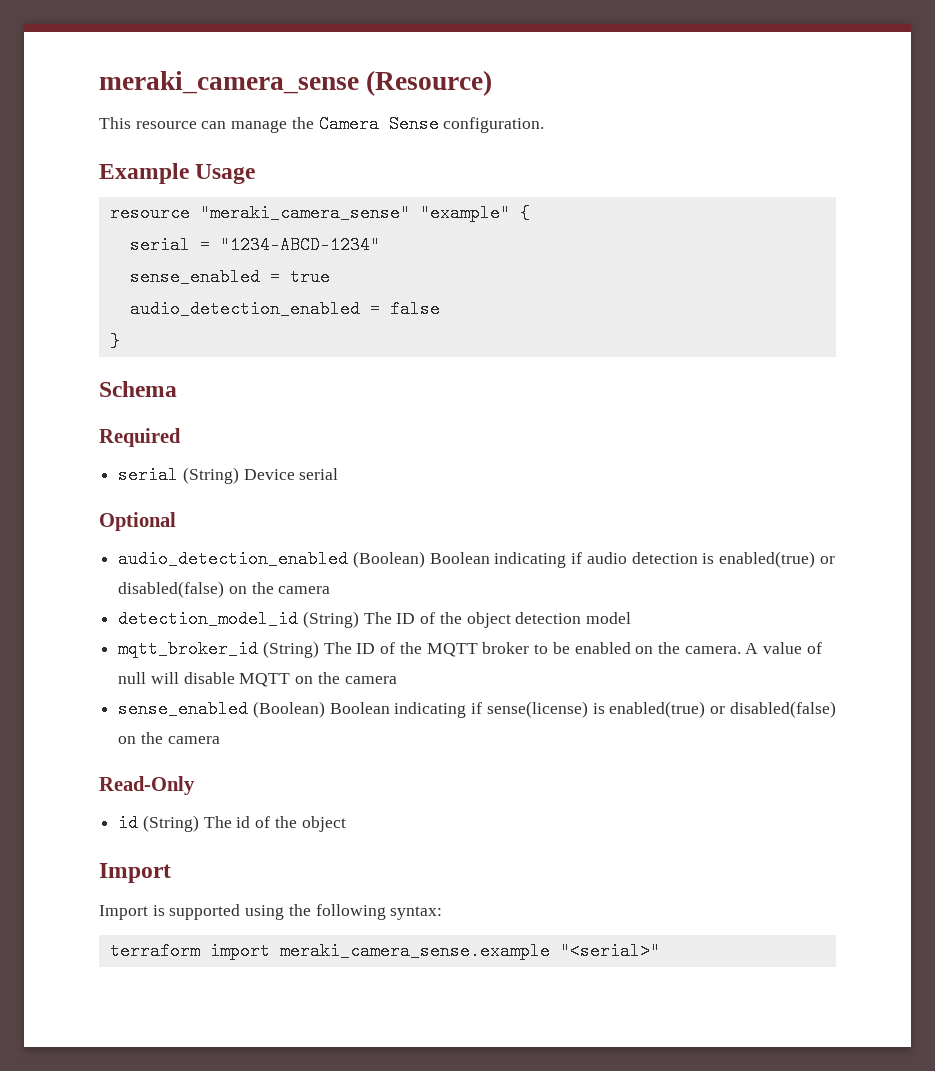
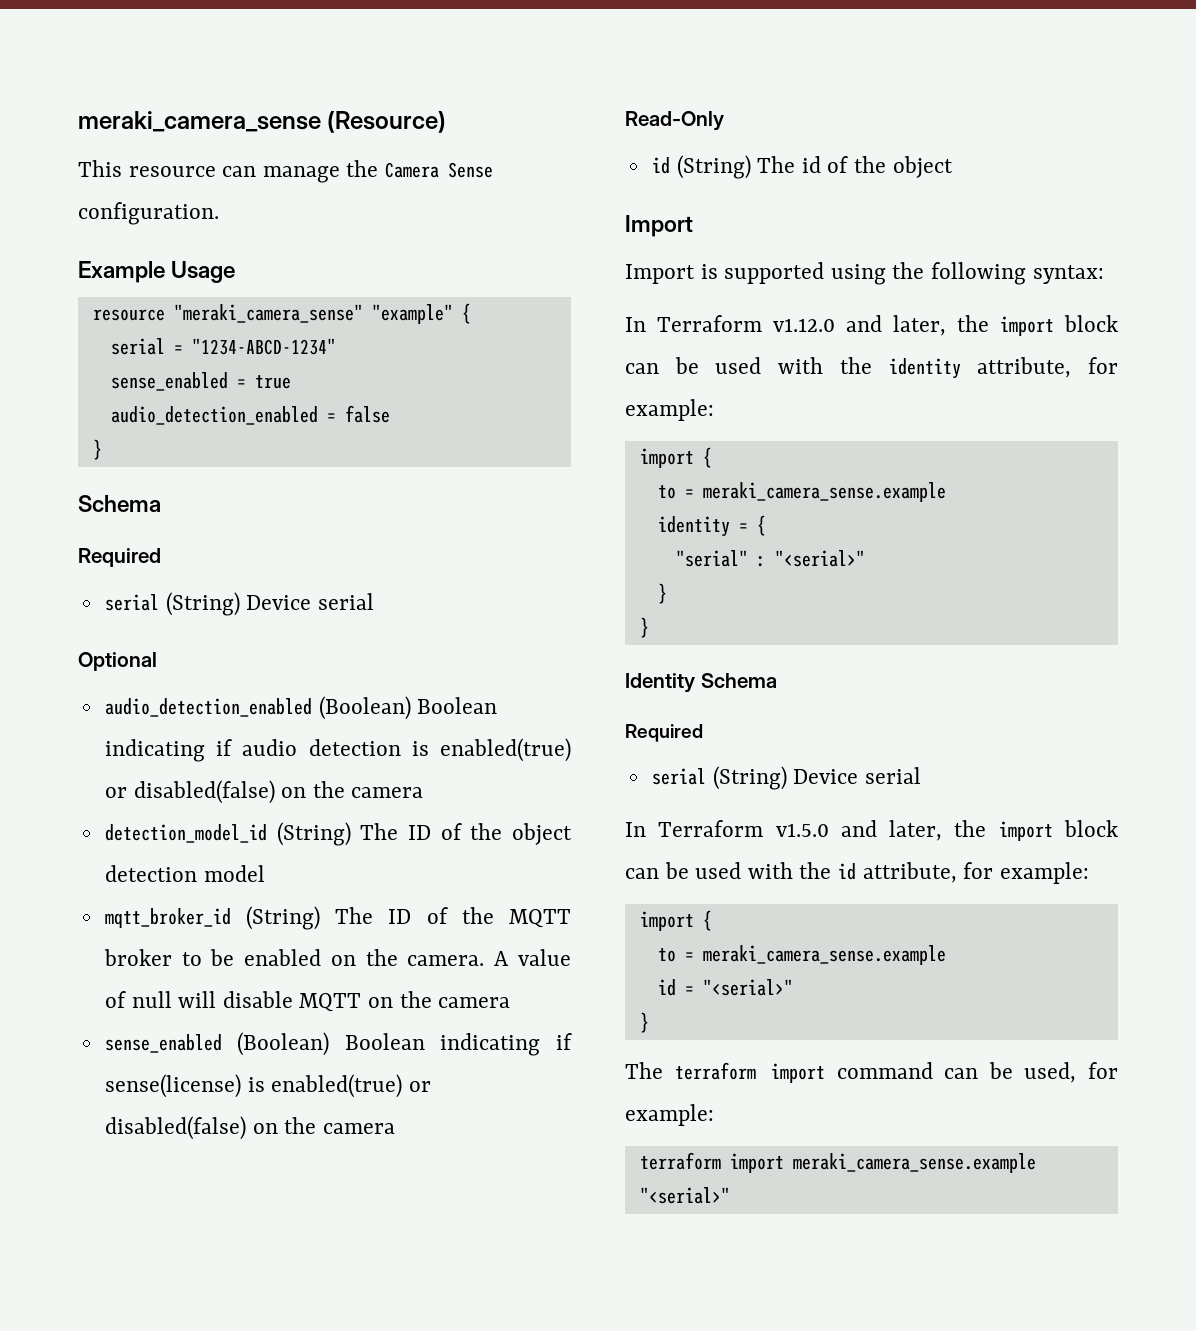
+ In Terraform v1.12.0 and later, the import block can be used with the identity attribute, for example:
+ import {
+ to = meraki_camera_sense.example
+ identity = {
+ "serial" : "<serial>"
+ }
+ }
+ Identity Schema
+ Required
+ serial (String) Device serial
+ In Terraform v1.5.0 and later, the import block can be used with the id attribute, for example:
+ import {
+ to = meraki_camera_sense.example
+ id = "<serial>"
+ }
+ The terraform import command can be used, for example:

